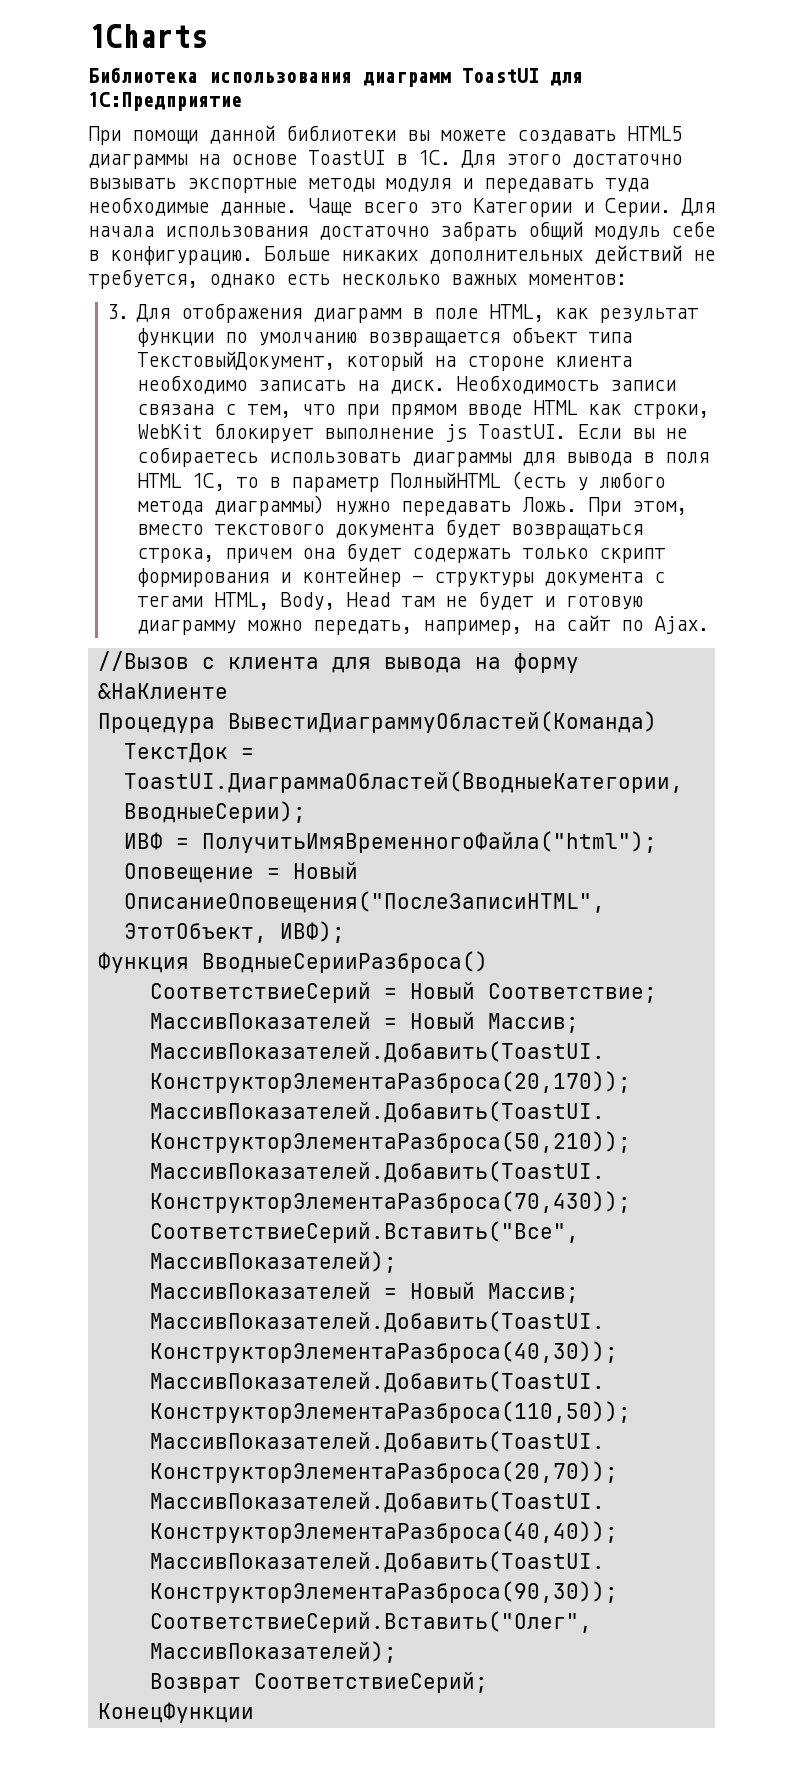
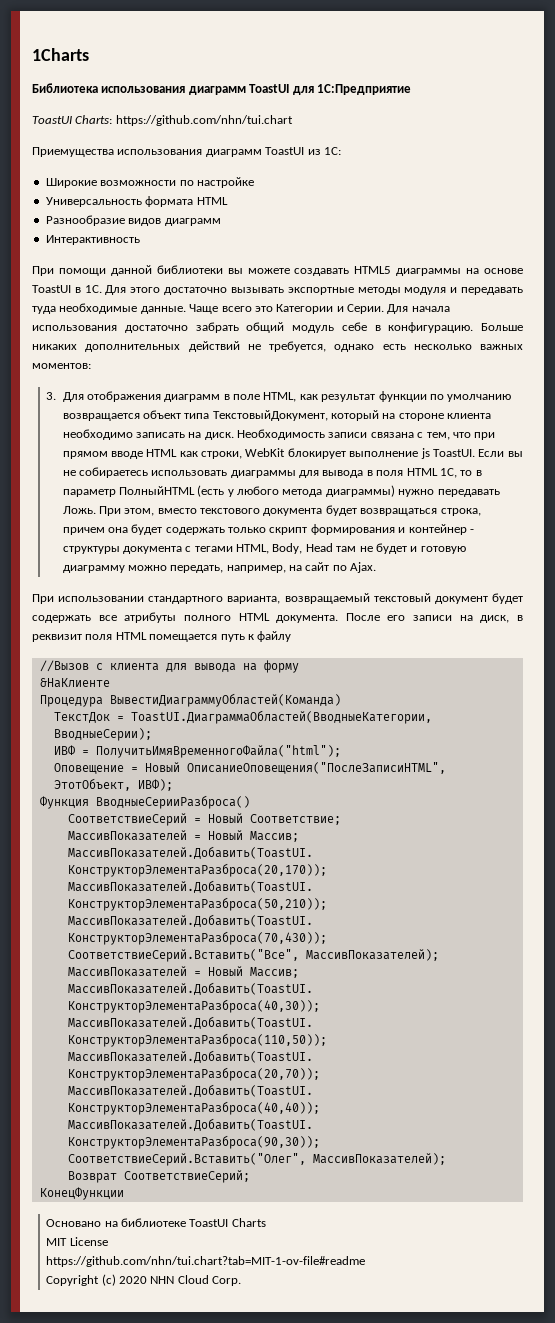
+ ToastUI Charts: https://github.com/nhn/tui.chart
+ Приемущества использования диаграмм ToastUI из 1С:
+ Широкие возможности по настройке
+ Универсальность формата HTML
+ Разнообразие видов диаграмм
+ Интерактивность
+ При использовании стандартного варианта, возвращаемый текстовый документ будет содержать все атрибуты полного HTML документа. После его записи на диск, в реквизит поля HTML помещается путь к файлу
+ Основано на библиотеке ToastUI Charts
+ MIT License
+ https://github.com/nhn/tui.chart?tab=MIT-1-ov-file#readme
+ Copyright (c) 2020 NHN Cloud Corp.

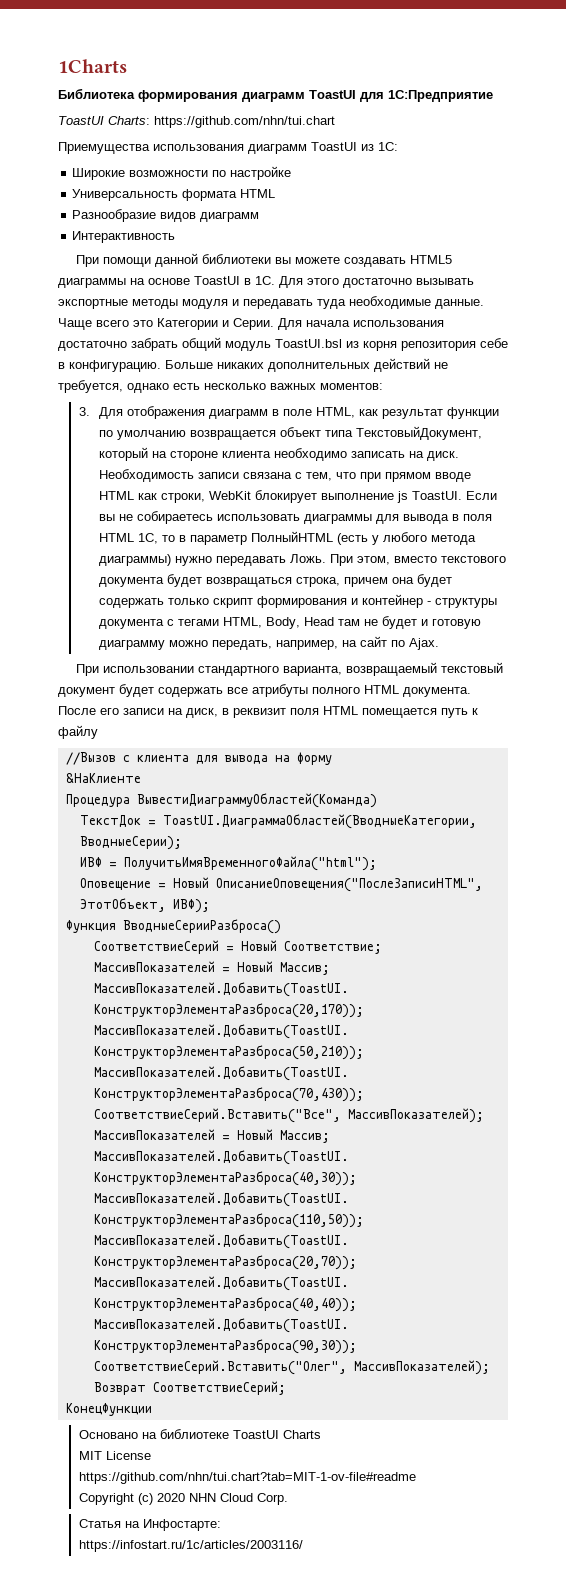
- Библиотека использования диаграмм ToastUI для 1С:Предприятие
+ Библиотека формирования диаграмм ToastUI для 1С:Предприятие
- Для начала использования достаточно забрать общий модуль себе в конфигурацию.
+ Для начала использования достаточно забрать общий модуль ToastUI.bsl из корня репозитория себе в конфигурацию.
+ Статья на Инфостарте:
+ https://infostart.ru/1c/articles/2003116/

